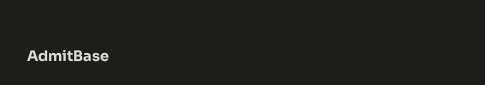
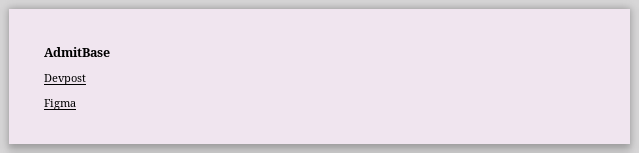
+ Devpost
+ Figma

